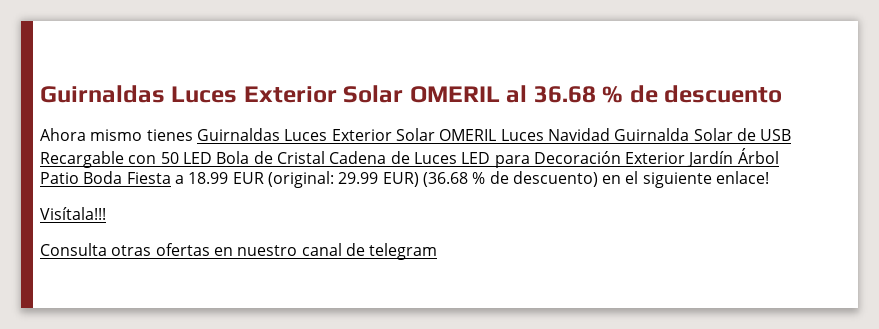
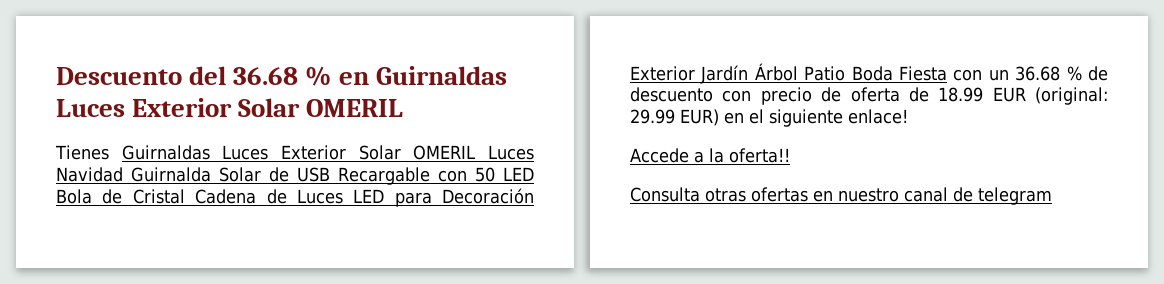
- Guirnaldas Luces Exterior Solar OMERIL al 36.68 % de descuento
- Ahora mismo tienes Guirnaldas Luces Exterior Solar OMERIL Luces Navidad Guirnalda Solar de USB Recargable con 50 LED Bola de Cristal Cadena de Luces LED para Decoración Exterior Jardín Árbol Patio Boda Fiesta a 18.99 EUR (original: 29.99 EUR) (36.68 % de descuento) en el siguiente enlace!
+ Descuento del 36.68 % en Guirnaldas Luces Exterior Solar OMERIL
+ Tienes Guirnaldas Luces Exterior Solar OMERIL Luces Navidad Guirnalda Solar de USB Recargable con 50 LED Bola de Cristal Cadena de Luces LED para Decoración Exterior Jardín Árbol Patio Boda Fiesta con un 36.68 % de descuento con precio de oferta de 18.99 EUR (original: 29.99 EUR) en el siguiente enlace!
- Visítala!!!
+ Accede a la oferta!!

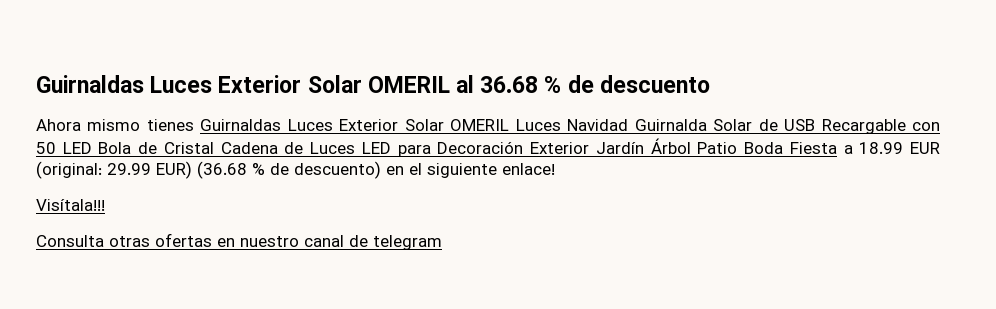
- Descuento del 36.68 % en Guirnaldas Luces Exterior Solar OMERIL
- Tienes Guirnaldas Luces Exterior Solar OMERIL Luces Navidad Guirnalda Solar de USB Recargable con 50 LED Bola de Cristal Cadena de Luces LED para Decoración Exterior Jardín Árbol Patio Boda Fiesta con un 36.68 % de descuento con precio de oferta de 18.99 EUR (original: 29.99 EUR) en el siguiente enlace!
+ Guirnaldas Luces Exterior Solar OMERIL al 36.68 % de descuento
+ Ahora mismo tienes Guirnaldas Luces Exterior Solar OMERIL Luces Navidad Guirnalda Solar de USB Recargable con 50 LED Bola de Cristal Cadena de Luces LED para Decoración Exterior Jardín Árbol Patio Boda Fiesta a 18.99 EUR (original: 29.99 EUR) (36.68 % de descuento) en el siguiente enlace!
- Accede a la oferta!!
+ Visítala!!!

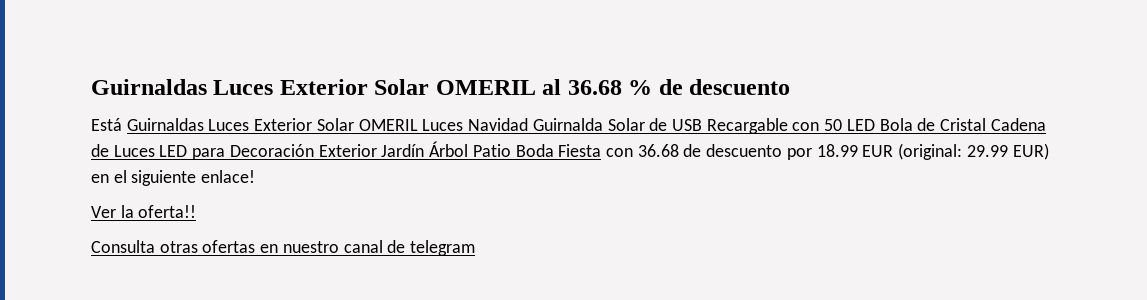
- Ahora mismo tienes Guirnaldas Luces Exterior Solar OMERIL Luces Navidad Guirnalda Solar de USB Recargable con 50 LED Bola de Cristal Cadena de Luces LED para Decoración Exterior Jardín Árbol Patio Boda Fiesta a 18.99 EUR (original: 29.99 EUR) (36.68 % de descuento) en el siguiente enlace!
+ Está Guirnaldas Luces Exterior Solar OMERIL Luces Navidad Guirnalda Solar de USB Recargable con 50 LED Bola de Cristal Cadena de Luces LED para Decoración Exterior Jardín Árbol Patio Boda Fiesta con 36.68 de descuento por 18.99 EUR (original: 29.99 EUR) en el siguiente enlace!
- Visítala!!!
+ Ver la oferta!!

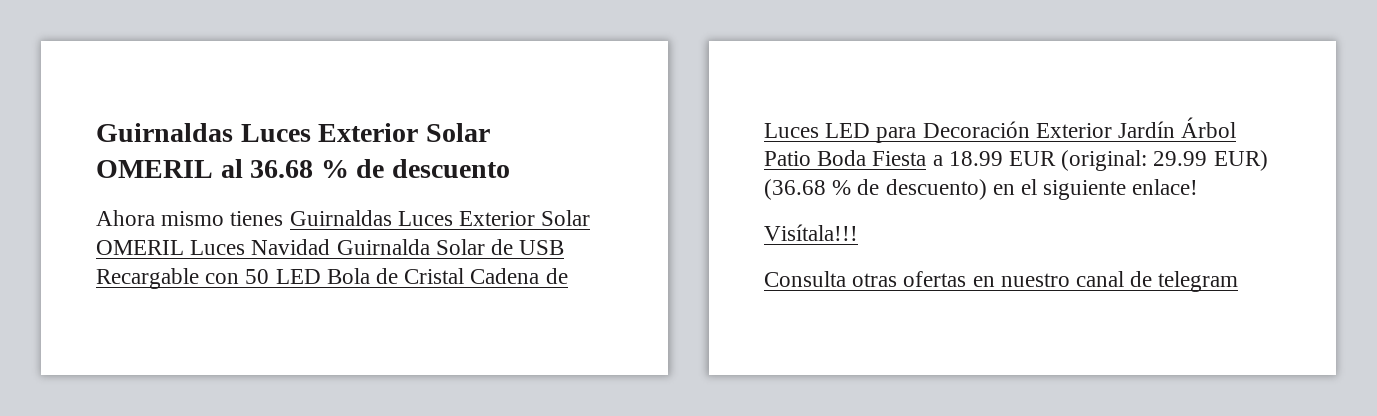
- Está Guirnaldas Luces Exterior Solar OMERIL Luces Navidad Guirnalda Solar de USB Recargable con 50 LED Bola de Cristal Cadena de Luces LED para Decoración Exterior Jardín Árbol Patio Boda Fiesta con 36.68 de descuento por 18.99 EUR (original: 29.99 EUR) en el siguiente enlace!
+ Ahora mismo tienes Guirnaldas Luces Exterior Solar OMERIL Luces Navidad Guirnalda Solar de USB Recargable con 50 LED Bola de Cristal Cadena de Luces LED para Decoración Exterior Jardín Árbol Patio Boda Fiesta a 18.99 EUR (original: 29.99 EUR) (36.68 % de descuento) en el siguiente enlace!
- Ver la oferta!!
+ Visítala!!!

